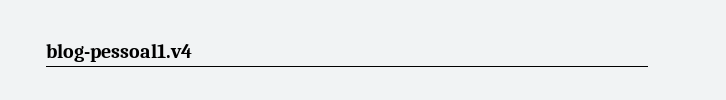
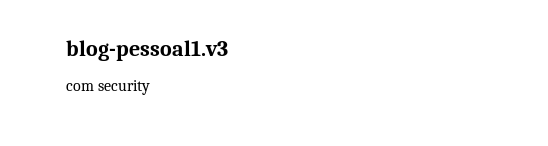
- blog-pessoal1.v4
+ blog-pessoal1.v3
+ com security

